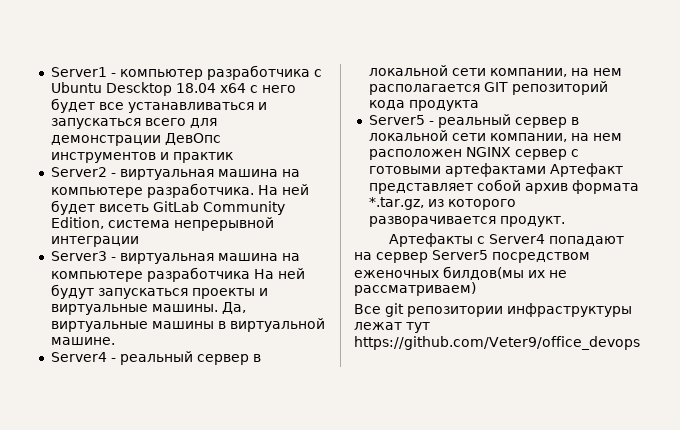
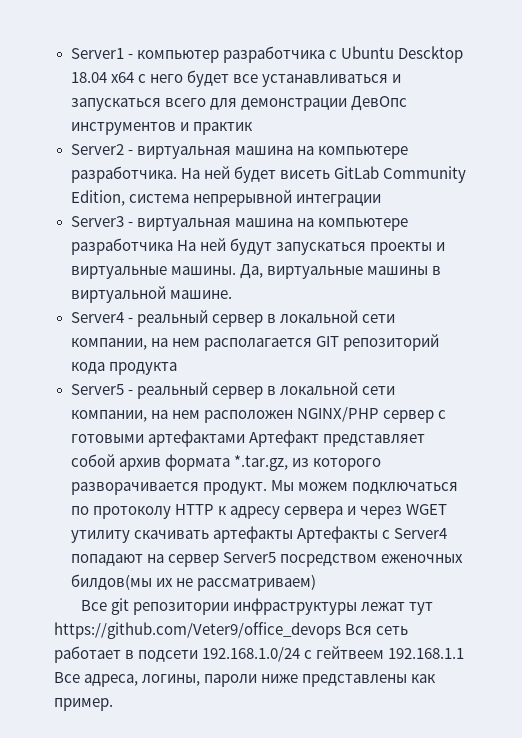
- Server5 - реальный сервер в локальной сети компании, на нем расположен NGINX сервер с готовыми артефактами Артефакт представляет собой архив формата *.tar.gz, из которого разворачивается продукт.
- Артефакты с Server4 попадают на сервер Server5 посредством еженочных билдов(мы их не рассматриваем)
+ Server5 - реальный сервер в локальной сети компании, на нем расположен NGINX/PHP сервер с готовыми артефактами Артефакт представляет собой архив формата *.tar.gz, из которого разворачивается продукт. Мы можем подключаться по протоколу HTTP к адресу сервера и через WGET утилиту скачивать артефакты Артефакты с Server4 попадают на сервер Server5 посредством еженочных билдов(мы их не рассматриваем)
- Все git репозитории инфраструктуры лежат тут https://github.com/Veter9/office_devops
+ Все git репозитории инфраструктуры лежат тут https://github.com/Veter9/office_devops Вся сеть работает в подсети 192.168.1.0/24 с гейтвеем 192.168.1.1 Все адреса, логины, пароли ниже представлены как пример.

